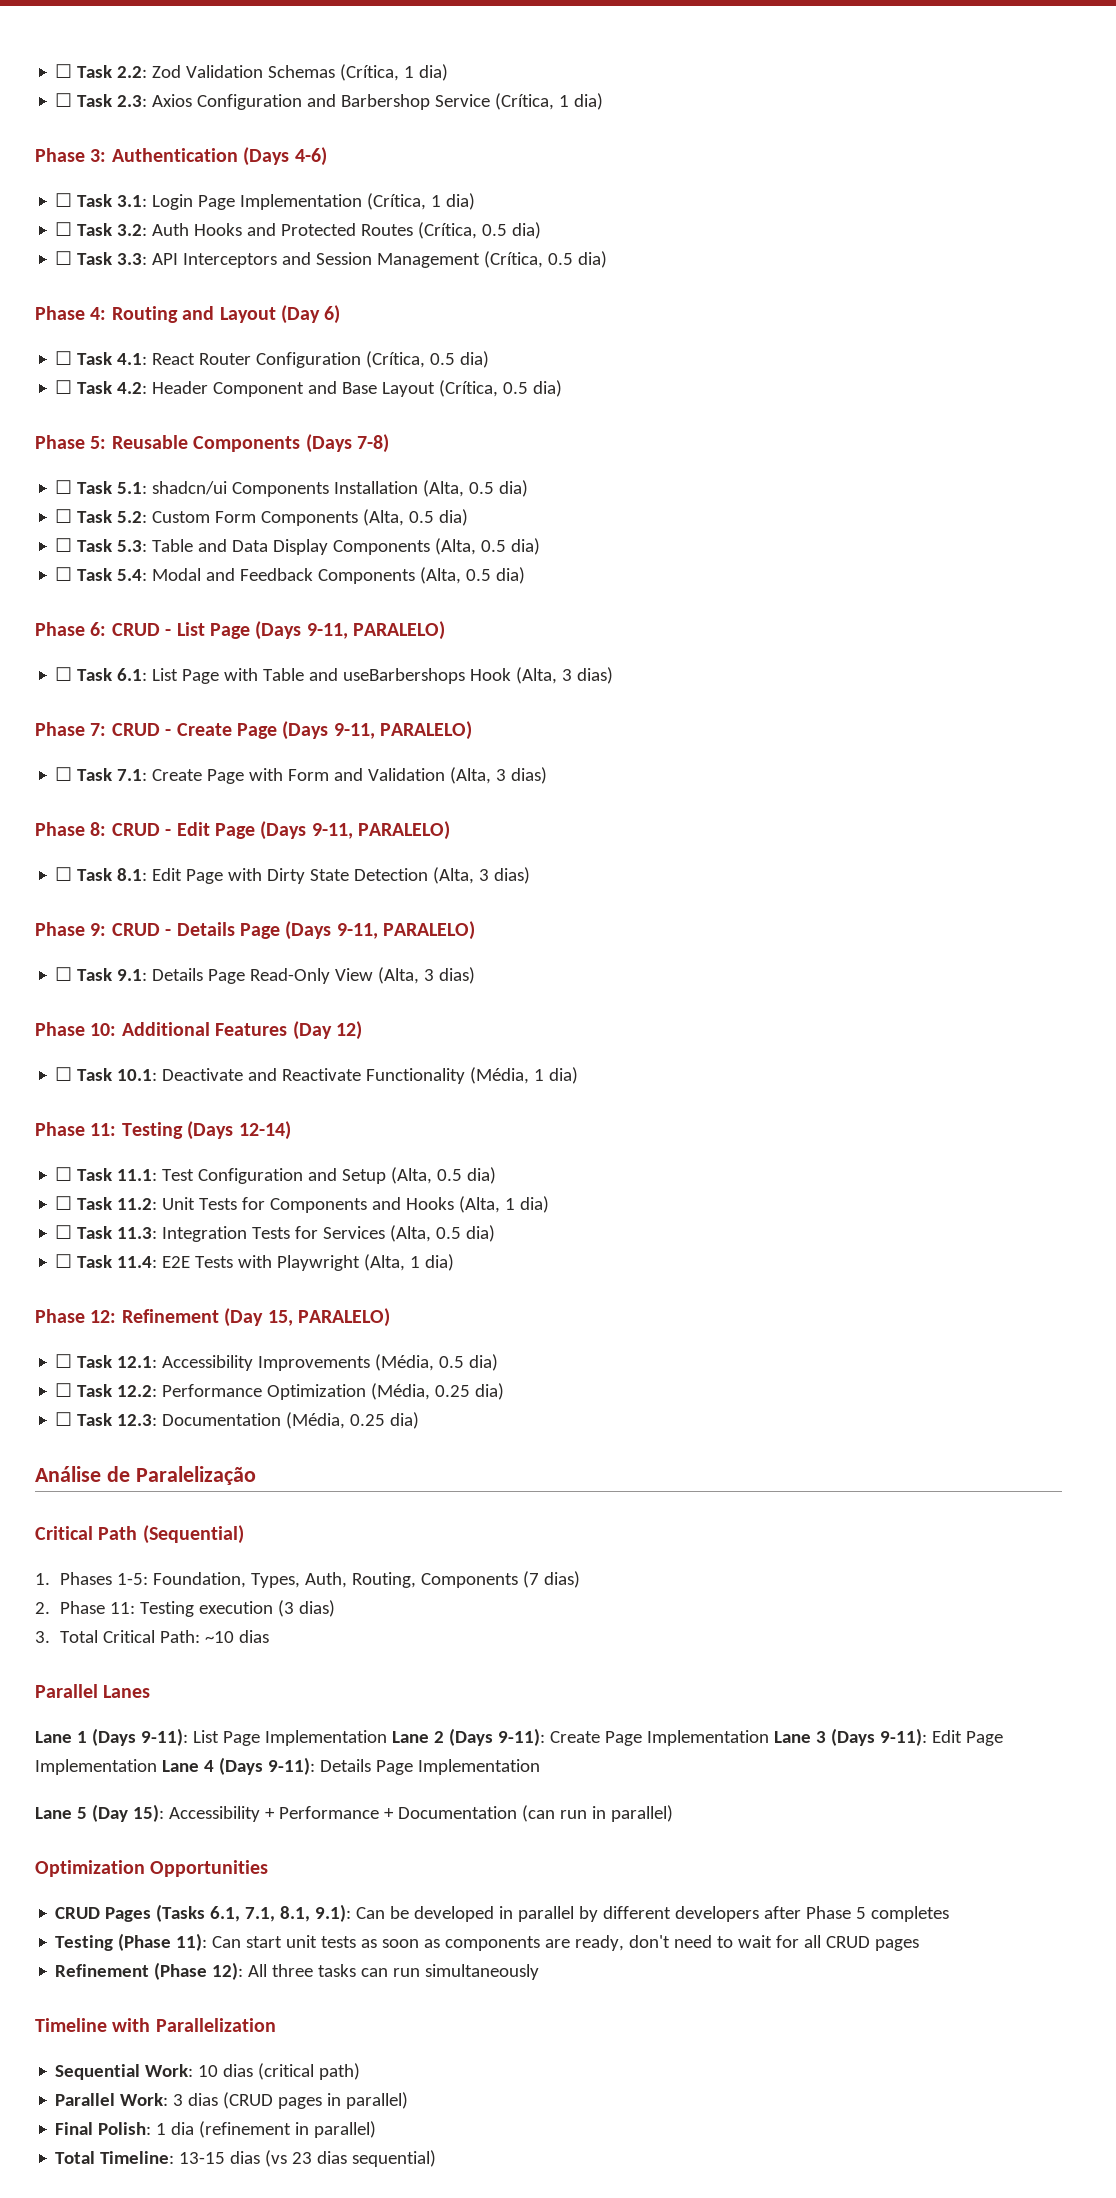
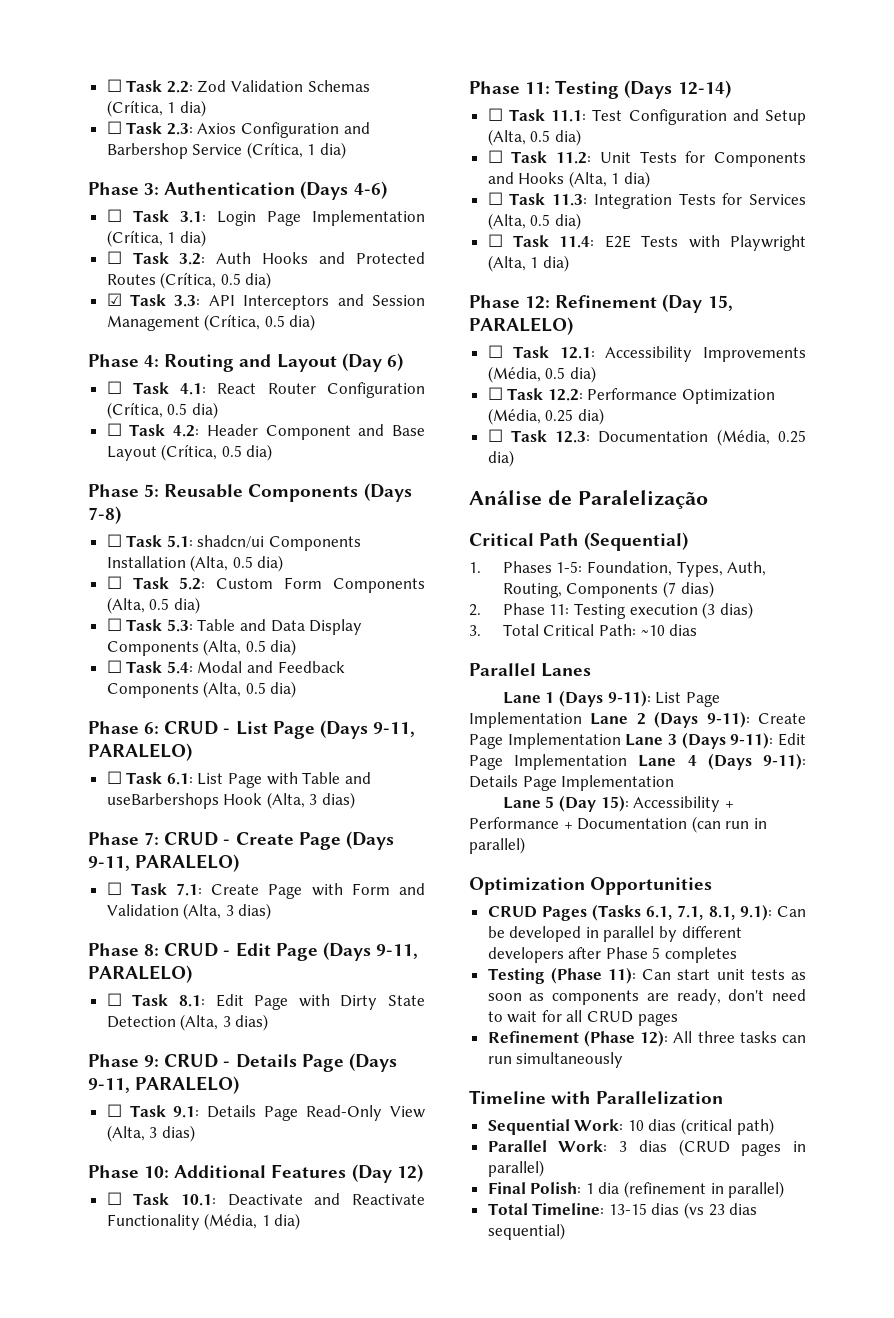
- ☐ Task 3.3: API Interceptors and Session Management (Crítica, 0.5 dia)
+ ☑ Task 3.3: API Interceptors and Session Management (Crítica, 0.5 dia)

